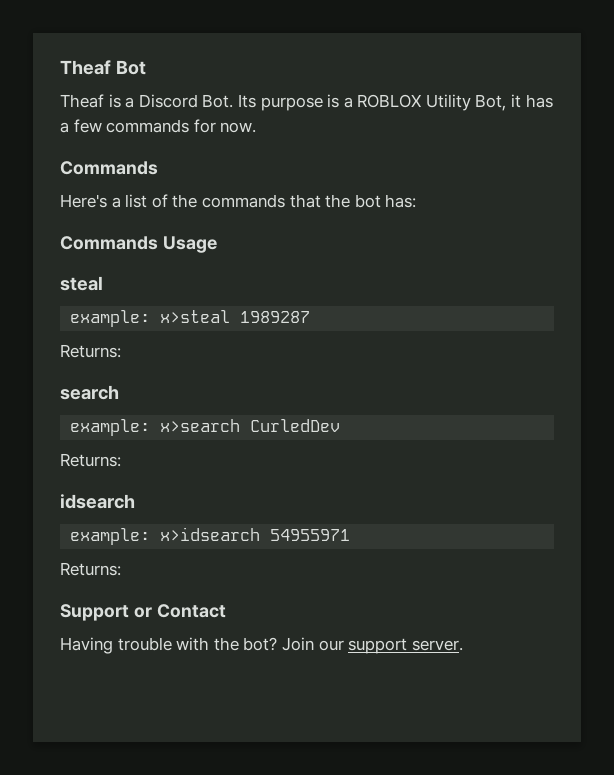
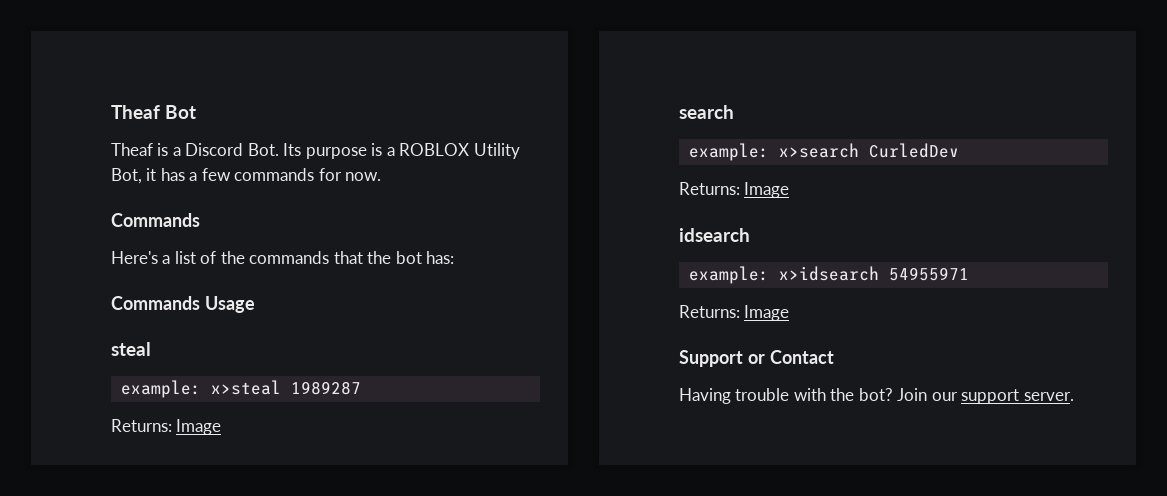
  example: x>steal 1989287
- Returns:
+ Returns: Image
  example: x>search CurledDev
- Returns:
+ Returns: Image
  example: x>idsearch 54955971
- Returns:
+ Returns: Image

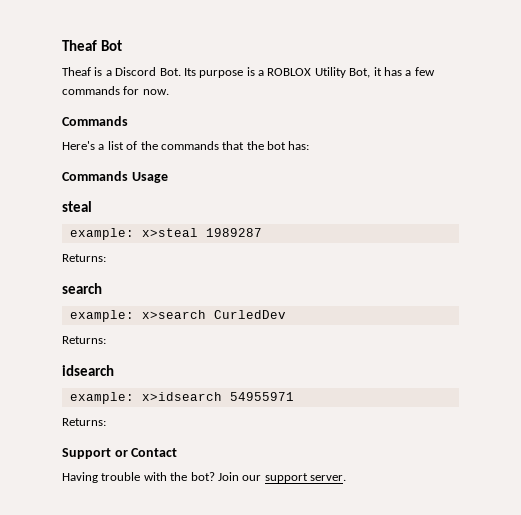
  example: x>steal 1989287
- Returns: Image
+ Returns:
  example: x>search CurledDev
- Returns: Image
+ Returns:
  example: x>idsearch 54955971
- Returns: Image
+ Returns:

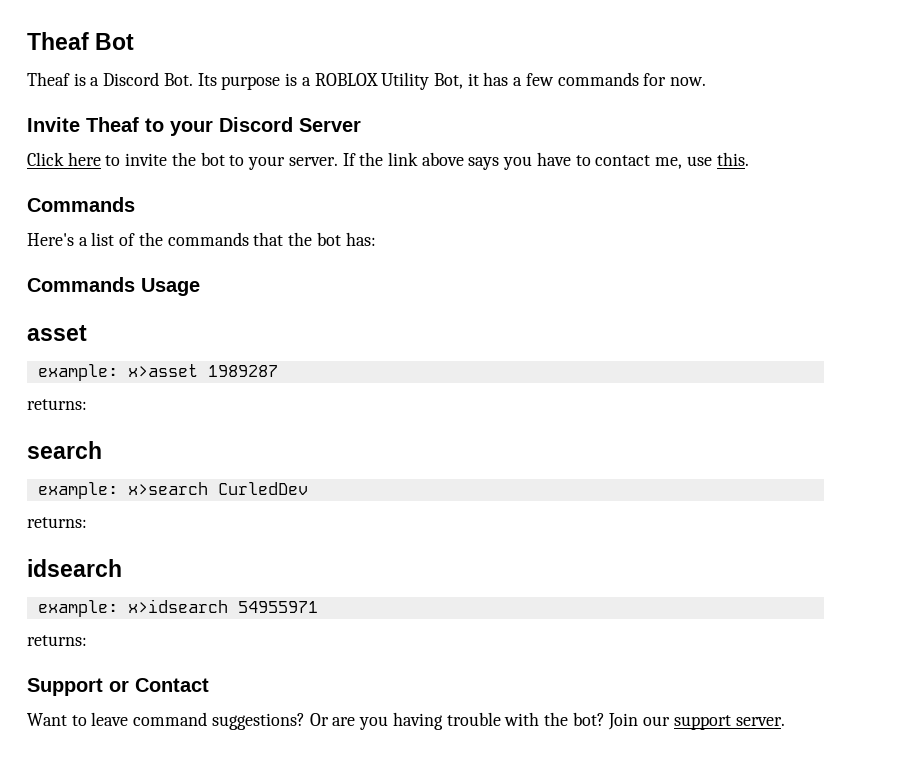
+ Invite Theaf to your Discord Server
+ Click here to invite the bot to your server. If the link above says you have to contact me, use this.
- steal
- example: x>steal 1989287
- Returns:
+ asset
+ example: x>asset 1989287
+ returns:
  example: x>search CurledDev
- Returns:
+ returns:
  example: x>idsearch 54955971
- Returns:
+ returns:
- Having trouble with the bot?
+ Want to leave command suggestions? Or are you having trouble with the bot?

